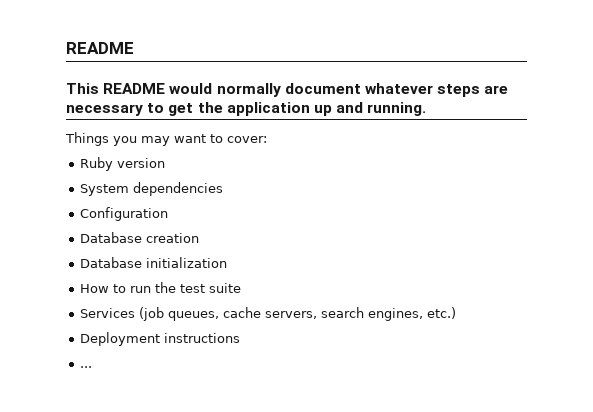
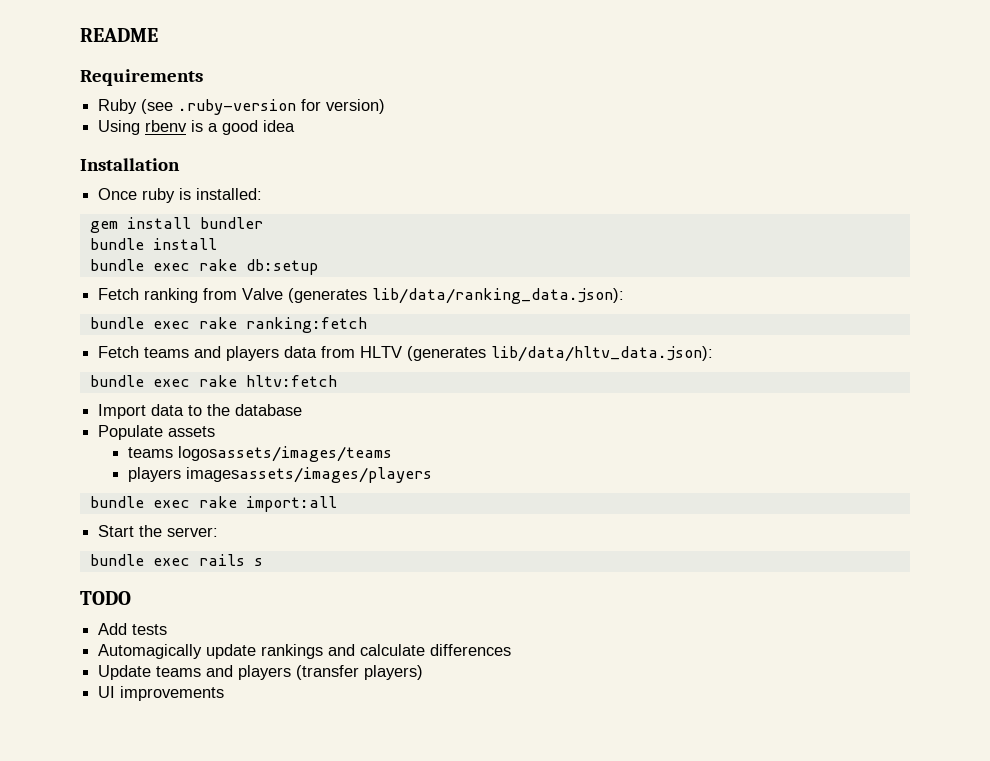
- This README would normally document whatever steps are necessary to get the application up and running.
- Things you may want to cover:
- Ruby version
- System dependencies
- Configuration
- Database creation
- Database initialization
- How to run the test suite
- Services (job queues, cache servers, search engines, etc.)
- Deployment instructions
- ...
+ Requirements
+ Ruby (see .ruby-version for version)
+ Using rbenv is a good idea
+ Installation
+ Once ruby is installed:
+ gem install bundler
+ bundle install
+ bundle exec rake db:setup
+ Fetch ranking from Valve (generates lib/data/ranking_data.json):
+ bundle exec rake ranking:fetch
+ Fetch teams and players data from HLTV (generates lib/data/hltv_data.json):
+ bundle exec rake hltv:fetch
+ Import data to the database
+ Populate assets
+ teams logosassets/images/teams
+ players imagesassets/images/players
+ bundle exec rake import:all
+ Start the server:
+ bundle exec rails s
+ TODO
+ Add tests
+ Automagically update rankings and calculate differences
+ Update teams and players (transfer players)
+ UI improvements

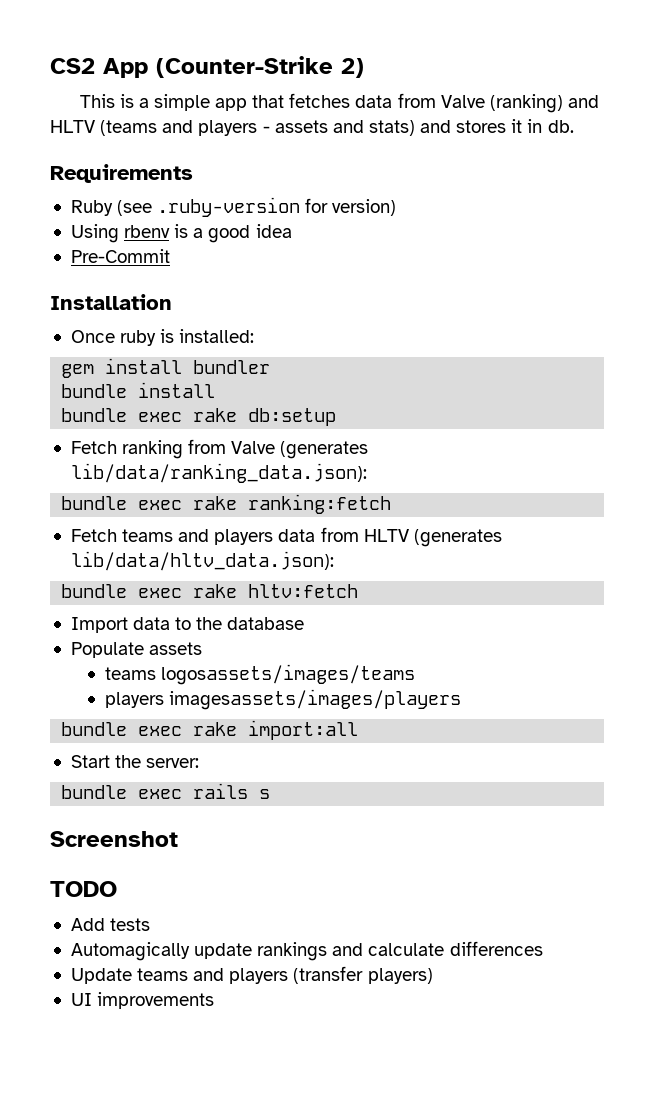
- README
+ CS2 App (Counter-Strike 2)
+ This is a simple app that fetches data from Valve (ranking) and HLTV (teams and players - assets and stats) and stores it in db.
+ Pre-Commit
+ Screenshot

